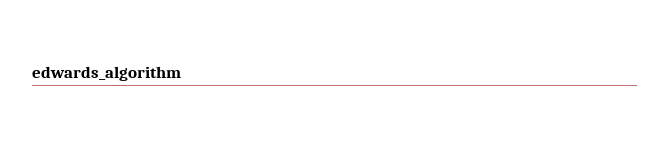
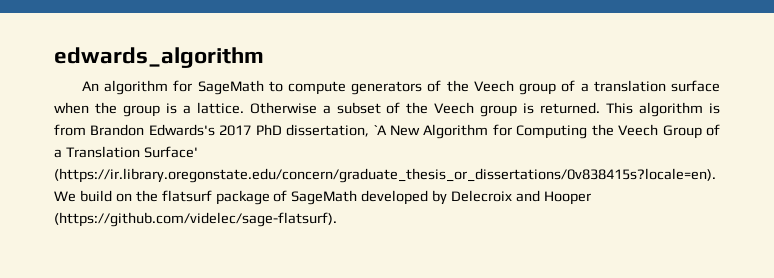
+ An algorithm for SageMath to compute generators of the Veech group of a translation surface when the group is a lattice. Otherwise a subset of the Veech group is returned. This algorithm is from Brandon Edwards's 2017 PhD dissertation, `A New Algorithm for Computing the Veech Group of a Translation Surface' (https://ir.library.oregonstate.edu/concern/graduate_thesis_or_dissertations/0v838415s?locale=en). We build on the flatsurf package of SageMath developed by Delecroix and Hooper (https://github.com/videlec/sage-flatsurf).

